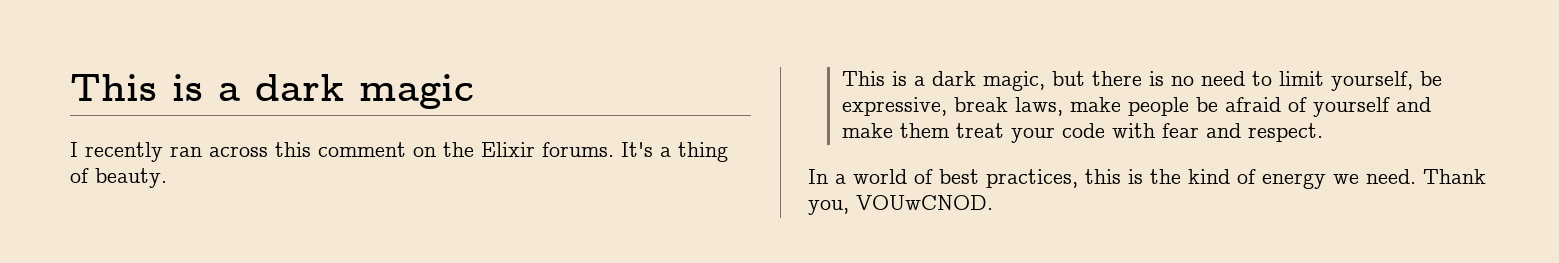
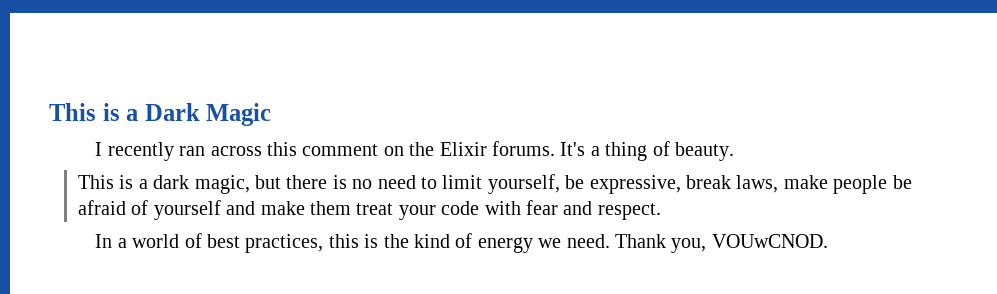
- This is a dark magic
+ This is a Dark Magic

